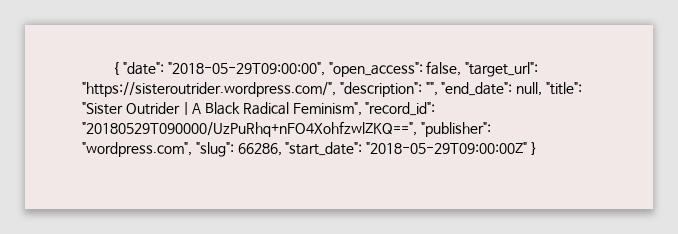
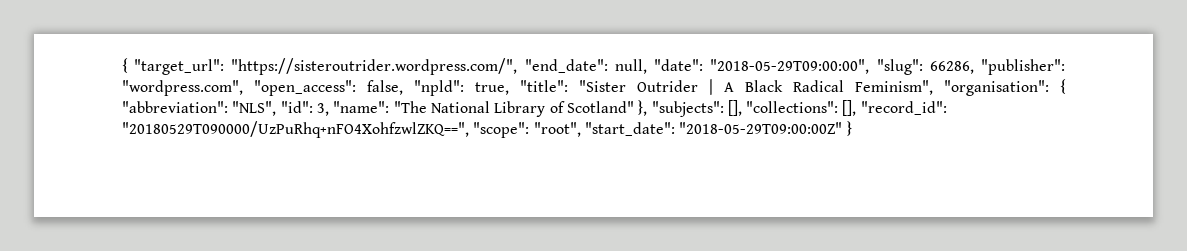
- { "date": "2018-05-29T09:00:00", "open_access": false, "target_url": "https://sisteroutrider.wordpress.com/", "description": "", "end_date": null, "title": "Sister Outrider | A Black Radical Feminism", "record_id": "20180529T090000/UzPuRhq+nFO4XohfzwlZKQ==", "publisher": "wordpress.com", "slug": 66286, "start_date": "2018-05-29T09:00:00Z" }
+ { "target_url": "https://sisteroutrider.wordpress.com/", "end_date": null, "date": "2018-05-29T09:00:00", "slug": 66286, "publisher": "wordpress.com", "open_access": false, "npld": true, "title": "Sister Outrider | A Black Radical Feminism", "organisation": { "abbreviation": "NLS", "id": 3, "name": "The National Library of Scotland" }, "subjects": [], "collections": [], "record_id": "20180529T090000/UzPuRhq+nFO4XohfzwlZKQ==", "scope": "root", "start_date": "2018-05-29T09:00:00Z" }

